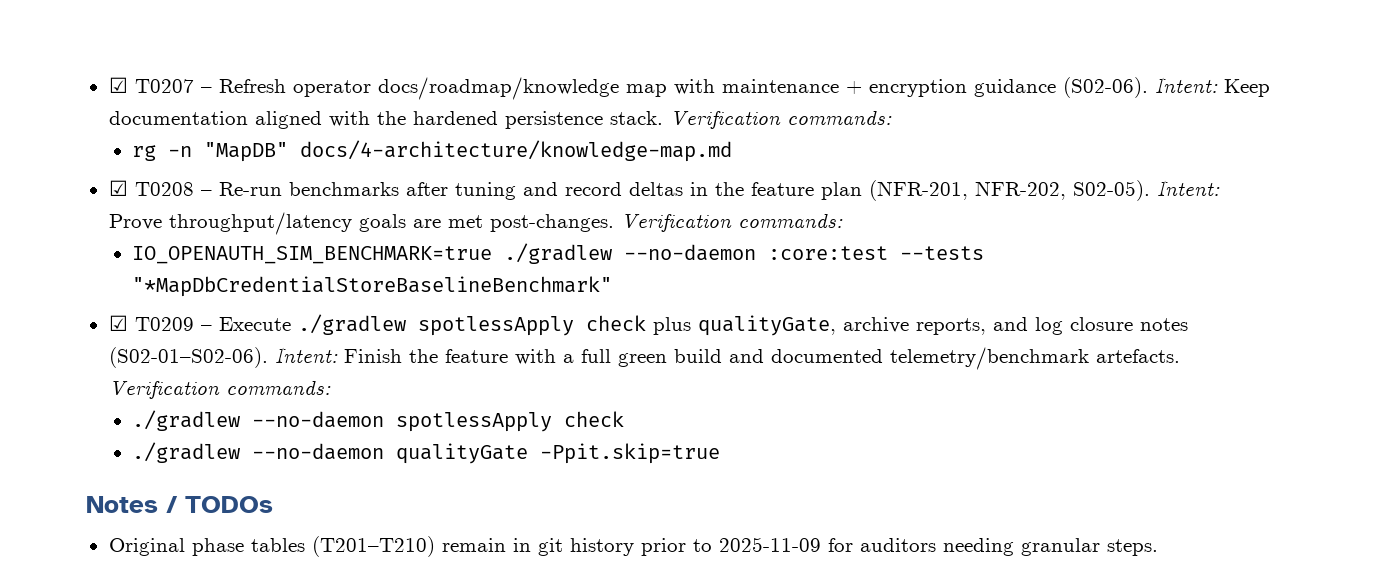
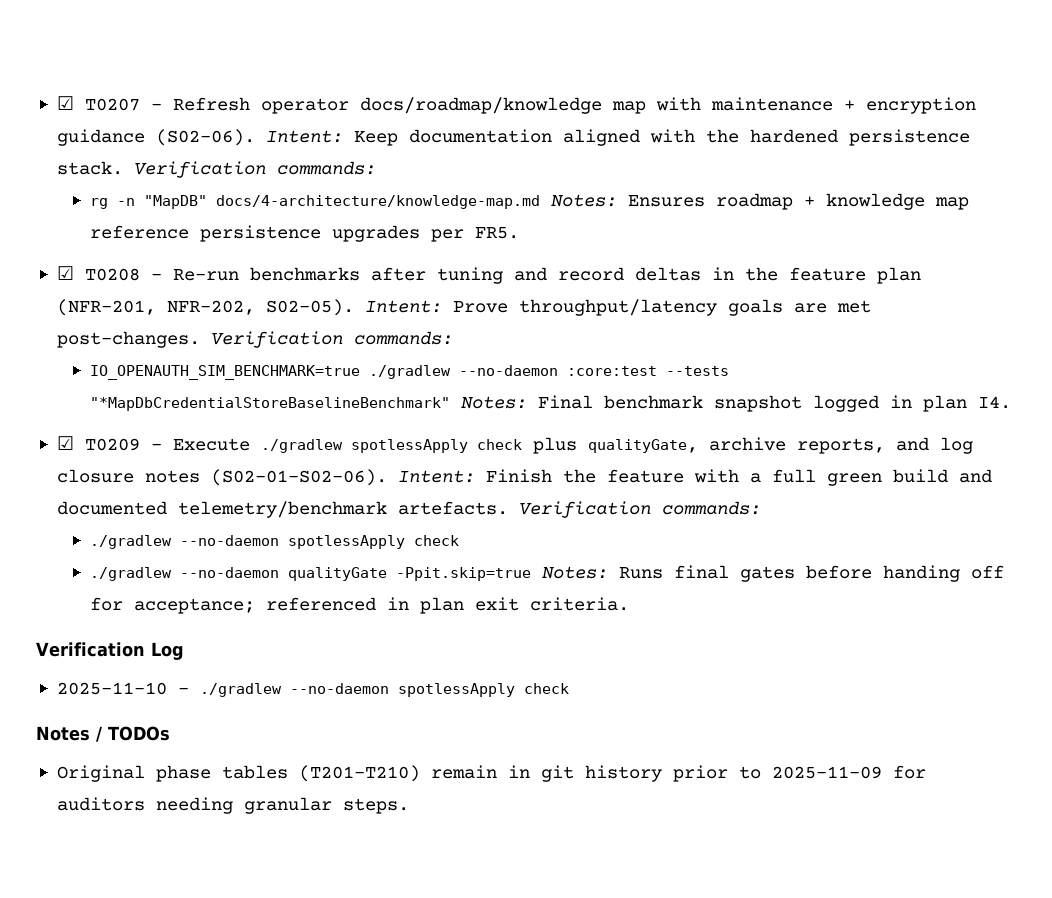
- rg -n "MapDB" docs/4-architecture/knowledge-map.md
+ rg -n "MapDB" docs/4-architecture/knowledge-map.md Notes: Ensures roadmap + knowledge map reference persistence upgrades per FR5.
- IO_OPENAUTH_SIM_BENCHMARK=true ./gradlew --no-daemon :core:test --tests "*MapDbCredentialStoreBaselineBenchmark"
+ IO_OPENAUTH_SIM_BENCHMARK=true ./gradlew --no-daemon :core:test --tests "*MapDbCredentialStoreBaselineBenchmark" Notes: Final benchmark snapshot logged in plan I4.
- ./gradlew --no-daemon qualityGate -Ppit.skip=true
+ ./gradlew --no-daemon qualityGate -Ppit.skip=true Notes: Runs final gates before handing off for acceptance; referenced in plan exit criteria.
+ Verification Log
+ 2025-11-10 – ./gradlew --no-daemon spotlessApply check

